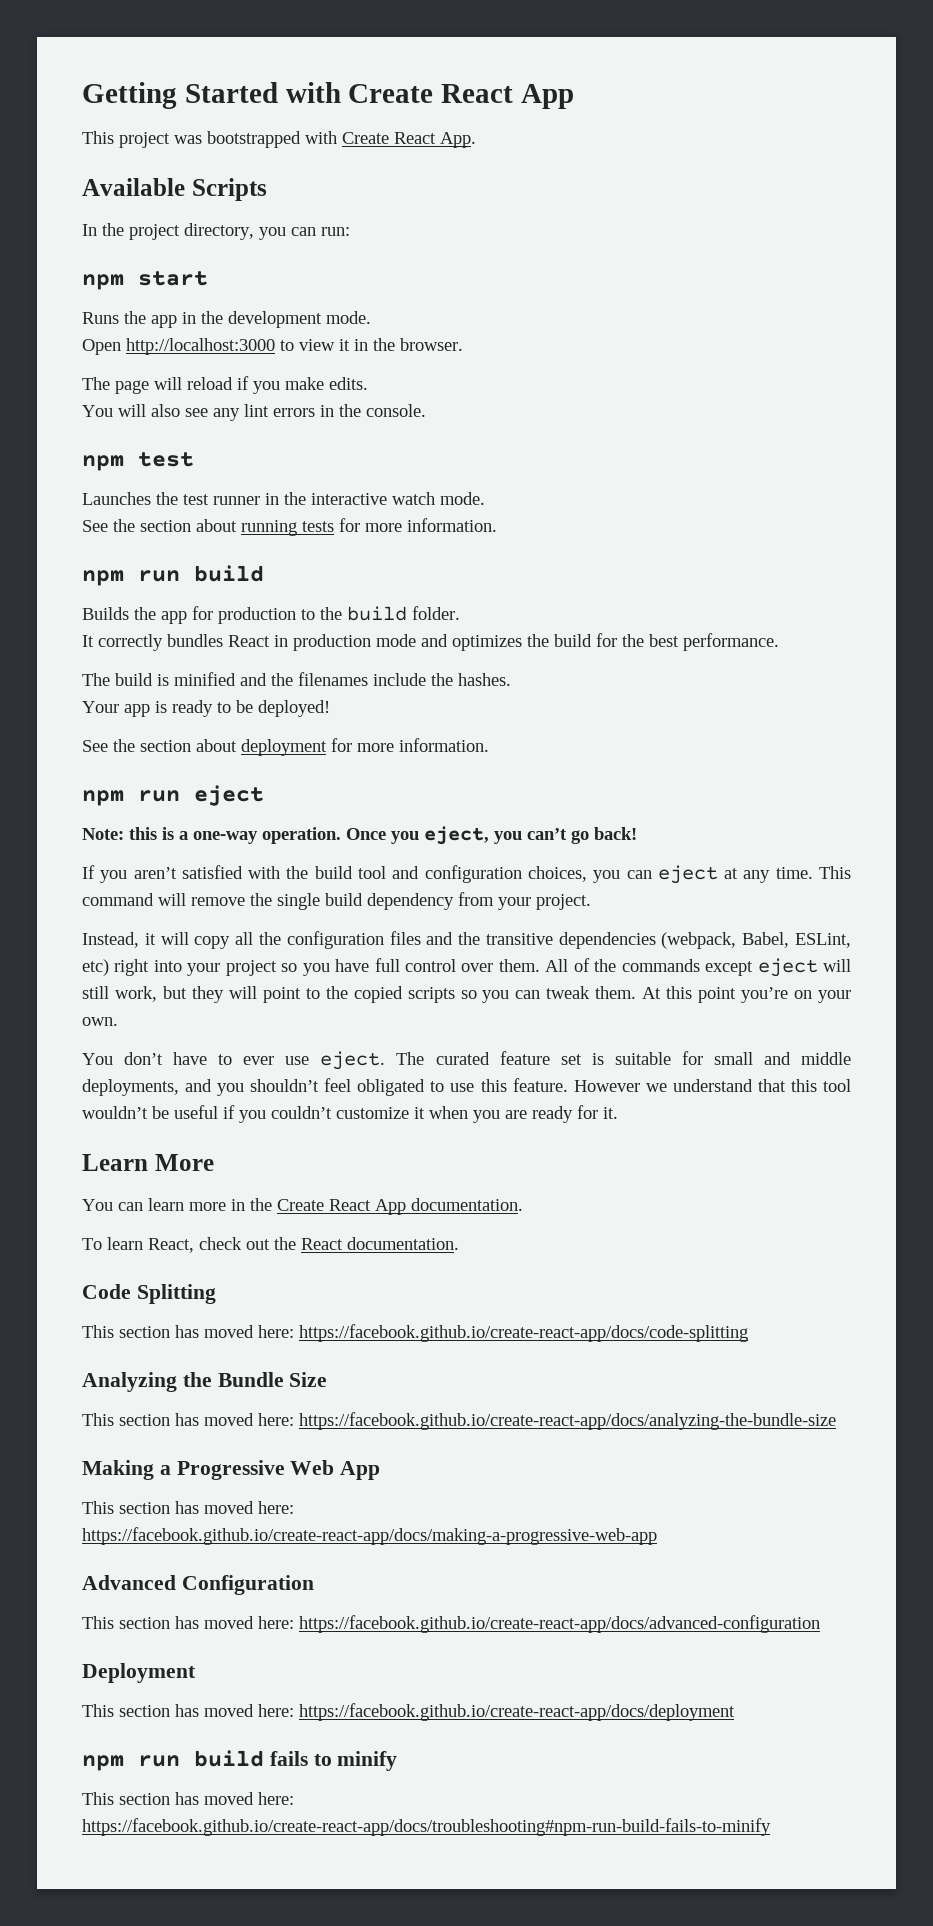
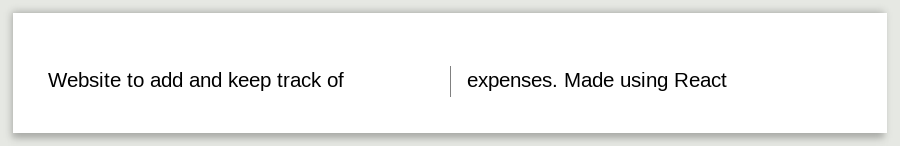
- Getting Started with Create React App
- This project was bootstrapped with Create React App.
- Available Scripts
- In the project directory, you can run:
- npm start
- Runs the app in the development mode.
- Open http://localhost:3000 to view it in the browser.
- The page will reload if you make edits.
- You will also see any lint errors in the console.
- npm test
- Launches the test runner in the interactive watch mode.
- See the section about running tests for more information.
- npm run build
- Builds the app for production to the build folder.
- It correctly bundles React in production mode and optimizes the build for the best performance.
- The build is minified and the filenames include the hashes.
- Your app is ready to be deployed!
- See the section about deployment for more information.
- npm run eject
- Note: this is a one-way operation. Once you eject, you can’t go back!
- If you aren’t satisfied with the build tool and configuration choices, you can eject at any time. This command will remove the single build dependency from your project.
- Instead, it will copy all the configuration files and the transitive dependencies (webpack, Babel, ESLint, etc) right into your project so you have full control over them. All of the commands except eject will still work, but they will point to the copied scripts so you can tweak them. At this point you’re on your own.
- You don’t have to ever use eject. The curated feature set is suitable for small and middle deployments, and you shouldn’t feel obligated to use this feature. However we understand that this tool wouldn’t be useful if you couldn’t customize it when you are ready for it.
- Learn More
- You can learn more in the Create React App documentation.
- To learn React, check out the React documentation.
- Code Splitting
- This section has moved here: https://facebook.github.io/create-react-app/docs/code-splitting
- Analyzing the Bundle Size
- This section has moved here: https://facebook.github.io/create-react-app/docs/analyzing-the-bundle-size
- Making a Progressive Web App
- This section has moved here: https://facebook.github.io/create-react-app/docs/making-a-progressive-web-app
- Advanced Configuration
- This section has moved here: https://facebook.github.io/create-react-app/docs/advanced-configuration
- Deployment
- This section has moved here: https://facebook.github.io/create-react-app/docs/deployment
- npm run build fails to minify
- This section has moved here: https://facebook.github.io/create-react-app/docs/troubleshooting#npm-run-build-fails-to-minify
+ Website to add and keep track of expenses. Made using React

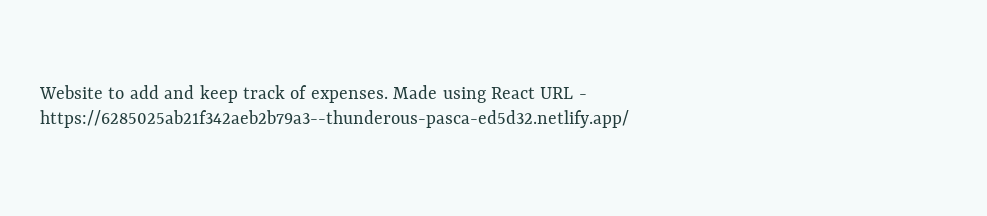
- Made using React
+ Made using React URL - https://6285025ab21f342aeb2b79a3--thunderous-pasca-ed5d32.netlify.app/

